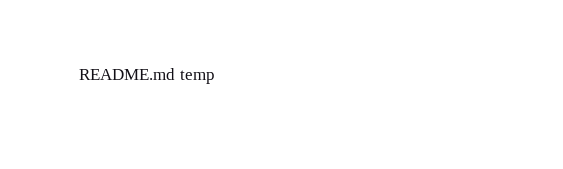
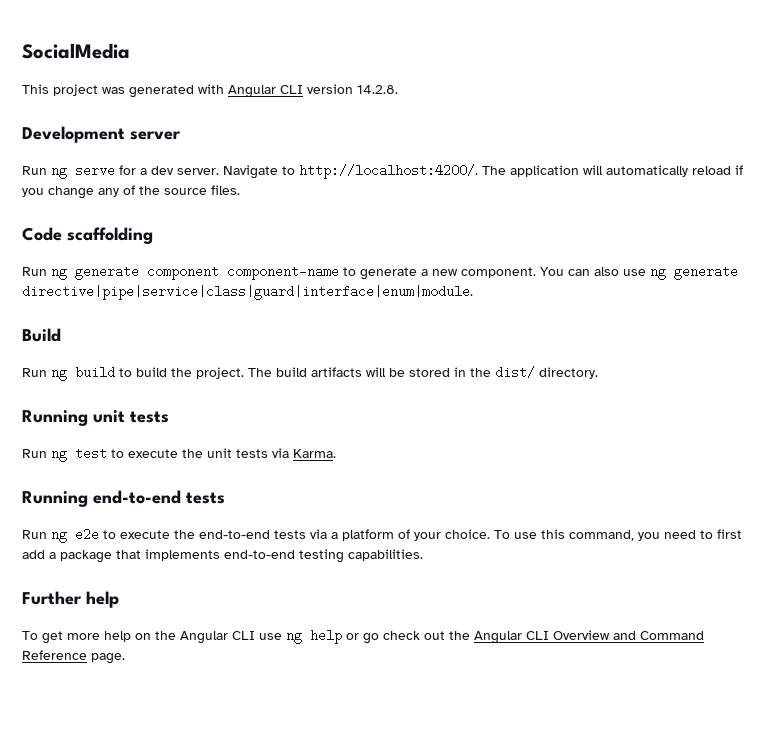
- README.md temp
+ SocialMedia
+ This project was generated with Angular CLI version 14.2.8.
+ Development server
+ Run ng serve for a dev server. Navigate to http://localhost:4200/. The application will automatically reload if you change any of the source files.
+ Code scaffolding
+ Run ng generate component component-name to generate a new component. You can also use ng generate directive|pipe|service|class|guard|interface|enum|module.
+ Build
+ Run ng build to build the project. The build artifacts will be stored in the dist/ directory.
+ Running unit tests
+ Run ng test to execute the unit tests via Karma.
+ Running end-to-end tests
+ Run ng e2e to execute the end-to-end tests via a platform of your choice. To use this command, you need to first add a package that implements end-to-end testing capabilities.
+ Further help
+ To get more help on the Angular CLI use ng help or go check out the Angular CLI Overview and Command Reference page.

